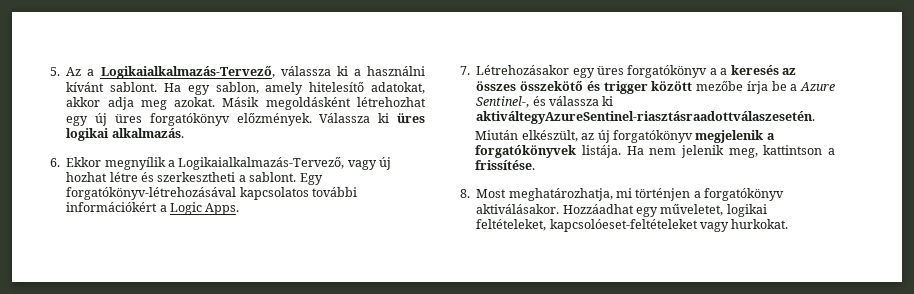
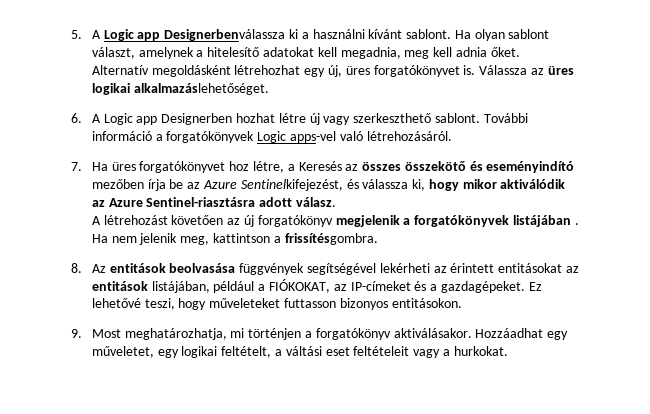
- 5. Az a Logikaialkalmazás-Tervező, válassza ki a használni kívánt sablont.
+ 5. A Logic app Designerbenválassza ki a használni kívánt sablont.
- Ha egy sablon, amely hitelesítő adatokat, akkor adja meg azokat. Másik megoldásként létrehozhat egy új üres forgatókönyv előzmények. Válassza ki üres logikai alkalmazás.
+ Ha olyan sablont választ, amelynek a hitelesítő adatokat kell megadnia, meg kell adnia őket. Alternatív megoldásként létrehozhat egy új, üres forgatókönyvet is. Válassza az üres logikai alkalmazáslehetőséget.
- 6. Ekkor megnyílik a Logikaialkalmazás-Tervező, vagy új hozhat létre és szerkesztheti a sablont. Egy forgatókönyv-létrehozásával kapcsolatos további információkért a Logic Apps.
- 7. Létrehozásakor egy üres forgatókönyv a a keresés az összes összekötő és trigger között mezőbe írja be a Azure Sentinel-, és válassza ki aktiváltegyAzureSentinel-riasztásraadottválaszesetén.
- Miután elkészült, az új forgatókönyv megjelenik a forgatókönyvek listája.
+ 6. A Logic app Designerben hozhat létre új vagy szerkeszthető sablont. További információ a forgatókönyvek Logic apps-vel való létrehozásáról.
+ 7. Ha üres forgatókönyvet hoz létre, a Keresés az összes összekötő és eseményindító mezőben írja be az Azure Sentinelkifejezést, és válassza ki, hogy mikor aktiválódik az Azure Sentinel-riasztásra adott válasz.
+ A létrehozást követően az új forgatókönyv megjelenik a forgatókönyvek listájában .
- Ha nem jelenik meg, kattintson a frissítése.
- 8. Most meghatározhatja, mi történjen a forgatókönyv aktiválásakor.
+ Ha nem jelenik meg, kattintson a frissítésgombra.
+ 8. Az entitások beolvasása függvények segítségével lekérheti az érintett entitásokat az entitások listájában, például a FIÓKOKAT, az IP-címeket és a gazdagépeket. Ez lehetővé teszi, hogy műveleteket futtasson bizonyos entitásokon.
+ 9. Most meghatározhatja, mi történjen a forgatókönyv aktiválásakor.
- Hozzáadhat egy műveletet, logikai feltételeket, kapcsolóeset-feltételeket vagy hurkokat.
+ Hozzáadhat egy műveletet, egy logikai feltételt, a váltási eset feltételeit vagy a hurkokat.

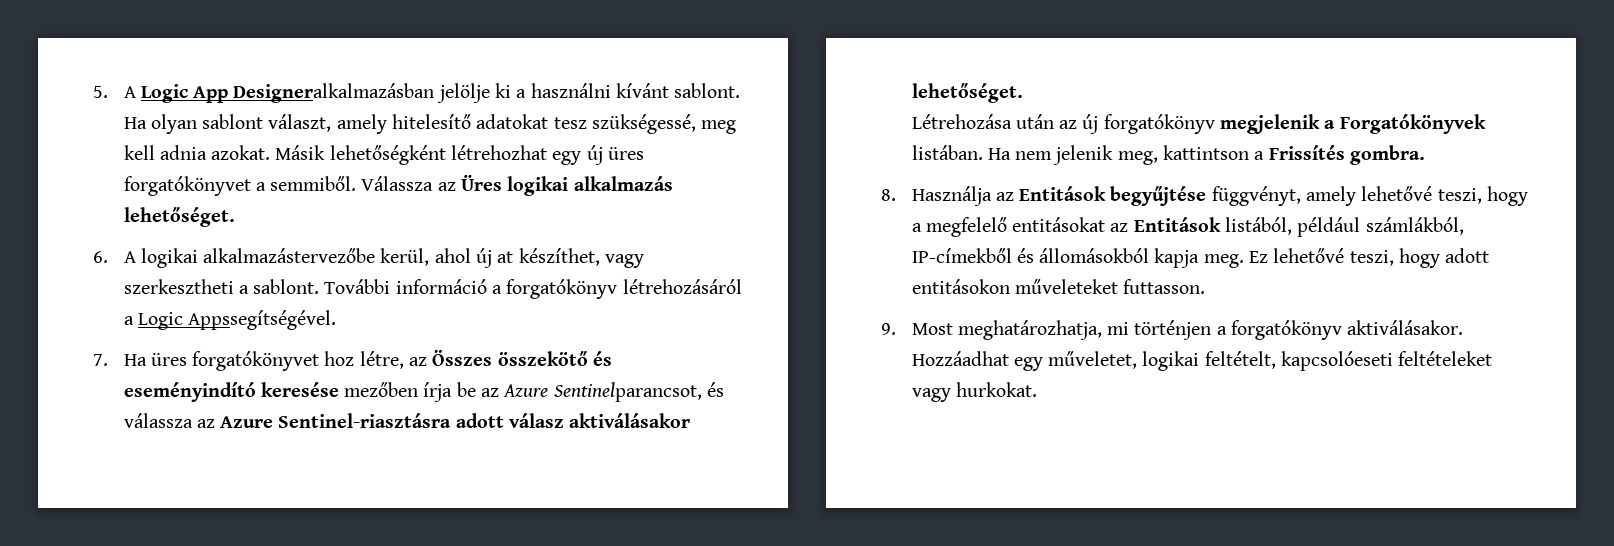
- 5. A Logic app Designerbenválassza ki a használni kívánt sablont.
+ 5. A Logic App Designeralkalmazásban jelölje ki a használni kívánt sablont.
- Ha olyan sablont választ, amelynek a hitelesítő adatokat kell megadnia, meg kell adnia őket. Alternatív megoldásként létrehozhat egy új, üres forgatókönyvet is. Válassza az üres logikai alkalmazáslehetőséget.
- 6. A Logic app Designerben hozhat létre új vagy szerkeszthető sablont. További információ a forgatókönyvek Logic apps-vel való létrehozásáról.
+ Ha olyan sablont választ, amely hitelesítő adatokat tesz szükségessé, meg kell adnia azokat. Másik lehetőségként létrehozhat egy új üres forgatókönyvet a semmiből. Válassza az Üres logikai alkalmazás lehetőséget.
+ 6. A logikai alkalmazástervezőbe kerül, ahol új at készíthet, vagy szerkesztheti a sablont. További információ a forgatókönyv létrehozásáról a Logic Appssegítségével.
- 7. Ha üres forgatókönyvet hoz létre, a Keresés az összes összekötő és eseményindító mezőben írja be az Azure Sentinelkifejezést, és válassza ki, hogy mikor aktiválódik az Azure Sentinel-riasztásra adott válasz.
- A létrehozást követően az új forgatókönyv megjelenik a forgatókönyvek listájában .
+ 7. Ha üres forgatókönyvet hoz létre, az Összes összekötő és eseményindító keresése mezőben írja be az Azure Sentinelparancsot, és válassza az Azure Sentinel-riasztásra adott válasz aktiválásakor lehetőséget.
+ Létrehozása után az új forgatókönyv megjelenik a Forgatókönyvek listában.
- Ha nem jelenik meg, kattintson a frissítésgombra.
+ Ha nem jelenik meg, kattintson a Frissítés gombra.
- 8. Az entitások beolvasása függvények segítségével lekérheti az érintett entitásokat az entitások listájában, például a FIÓKOKAT, az IP-címeket és a gazdagépeket. Ez lehetővé teszi, hogy műveleteket futtasson bizonyos entitásokon.
+ 8. Használja az Entitások begyűjtése függvényt, amely lehetővé teszi, hogy a megfelelő entitásokat az Entitások listából, például számlákból, IP-címekből és állomásokból kapja meg. Ez lehetővé teszi, hogy adott entitásokon műveleteket futtasson.
- Hozzáadhat egy műveletet, egy logikai feltételt, a váltási eset feltételeit vagy a hurkokat.
+ Hozzáadhat egy műveletet, logikai feltételt, kapcsolóeseti feltételeket vagy hurkokat.

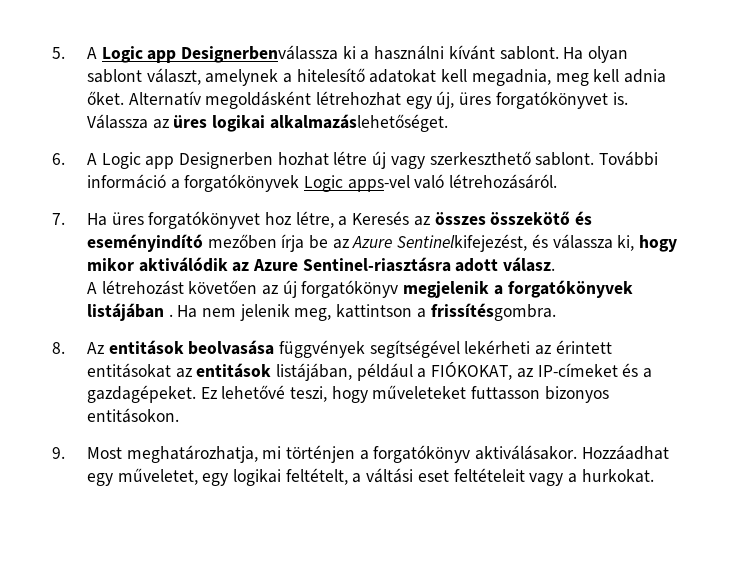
- 5. A Logic App Designeralkalmazásban jelölje ki a használni kívánt sablont.
+ 5. A Logic app Designerbenválassza ki a használni kívánt sablont.
- Ha olyan sablont választ, amely hitelesítő adatokat tesz szükségessé, meg kell adnia azokat. Másik lehetőségként létrehozhat egy új üres forgatókönyvet a semmiből. Válassza az Üres logikai alkalmazás lehetőséget.
- 6. A logikai alkalmazástervezőbe kerül, ahol új at készíthet, vagy szerkesztheti a sablont. További információ a forgatókönyv létrehozásáról a Logic Appssegítségével.
+ Ha olyan sablont választ, amelynek a hitelesítő adatokat kell megadnia, meg kell adnia őket. Alternatív megoldásként létrehozhat egy új, üres forgatókönyvet is. Válassza az üres logikai alkalmazáslehetőséget.
+ 6. A Logic app Designerben hozhat létre új vagy szerkeszthető sablont. További információ a forgatókönyvek Logic apps-vel való létrehozásáról.
- 7. Ha üres forgatókönyvet hoz létre, az Összes összekötő és eseményindító keresése mezőben írja be az Azure Sentinelparancsot, és válassza az Azure Sentinel-riasztásra adott válasz aktiválásakor lehetőséget.
- Létrehozása után az új forgatókönyv megjelenik a Forgatókönyvek listában.
+ 7. Ha üres forgatókönyvet hoz létre, a Keresés az összes összekötő és eseményindító mezőben írja be az Azure Sentinelkifejezést, és válassza ki, hogy mikor aktiválódik az Azure Sentinel-riasztásra adott válasz.
+ A létrehozást követően az új forgatókönyv megjelenik a forgatókönyvek listájában .
- Ha nem jelenik meg, kattintson a Frissítés gombra.
+ Ha nem jelenik meg, kattintson a frissítésgombra.
- 8. Használja az Entitások begyűjtése függvényt, amely lehetővé teszi, hogy a megfelelő entitásokat az Entitások listából, például számlákból, IP-címekből és állomásokból kapja meg. Ez lehetővé teszi, hogy adott entitásokon műveleteket futtasson.
+ 8. Az entitások beolvasása függvények segítségével lekérheti az érintett entitásokat az entitások listájában, például a FIÓKOKAT, az IP-címeket és a gazdagépeket. Ez lehetővé teszi, hogy műveleteket futtasson bizonyos entitásokon.
- Hozzáadhat egy műveletet, logikai feltételt, kapcsolóeseti feltételeket vagy hurkokat.
+ Hozzáadhat egy műveletet, egy logikai feltételt, a váltási eset feltételeit vagy a hurkokat.

